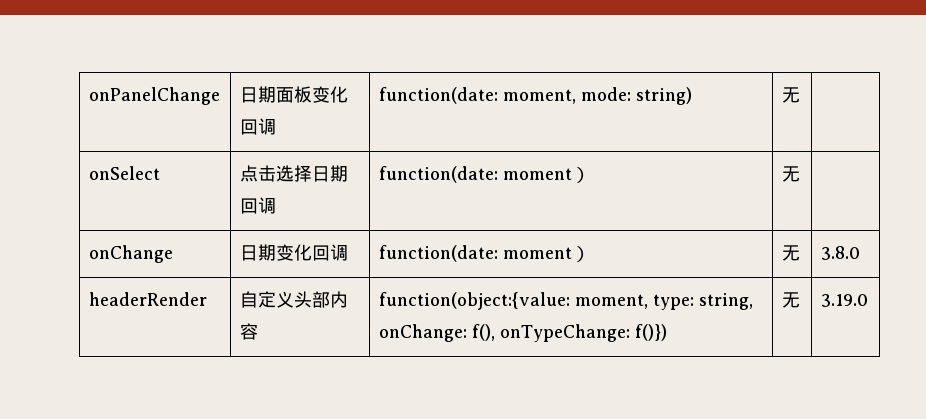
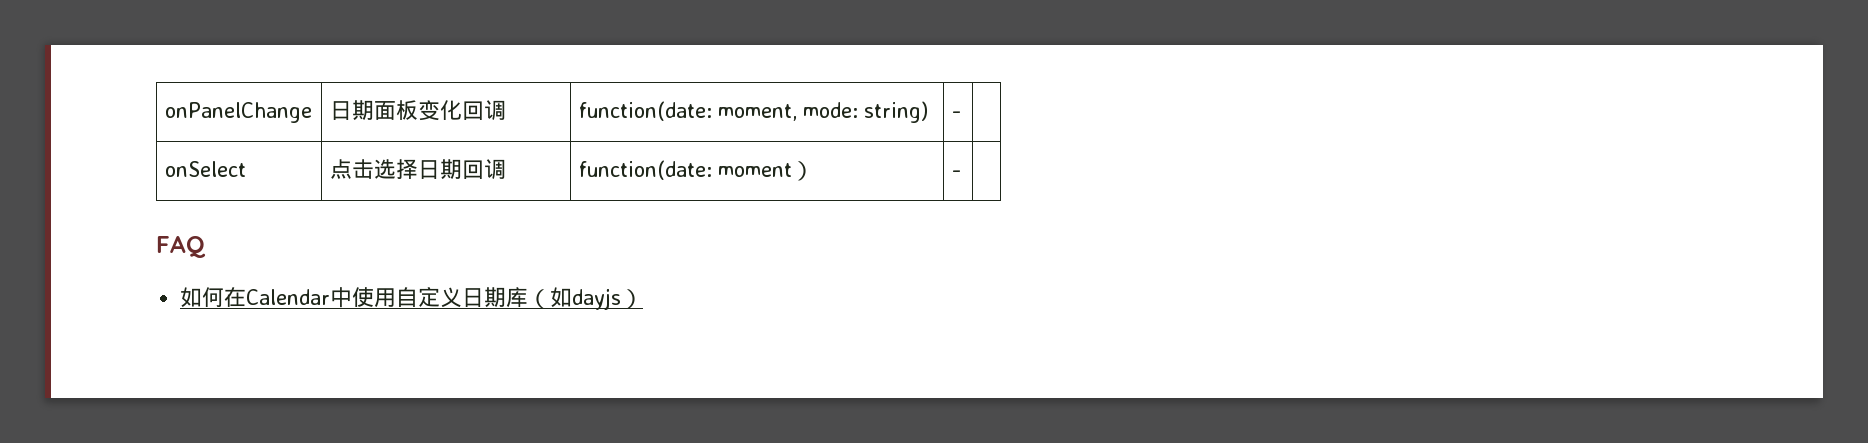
- onPanelChange | 日期面板变化回调 | function(date: moment, mode: string) | 无 |
+ onPanelChange | 日期面板变化回调 | function(date: moment, mode: string) | - |
- onSelect | 点击选择日期回调 | function(date: moment） | 无 |
- onChange | 日期变化回调 | function(date: moment） | 无 | 3.8.0
- headerRender | 自定义头部内容 | function(object:{value: moment, type: string, onChange: f(), onTypeChange: f()}) | 无 | 3.19.0
+ onSelect | 点击选择日期回调 | function(date: moment） | - |
+ FAQ
+ 如何在Calendar中使用自定义日期库（如dayjs）

